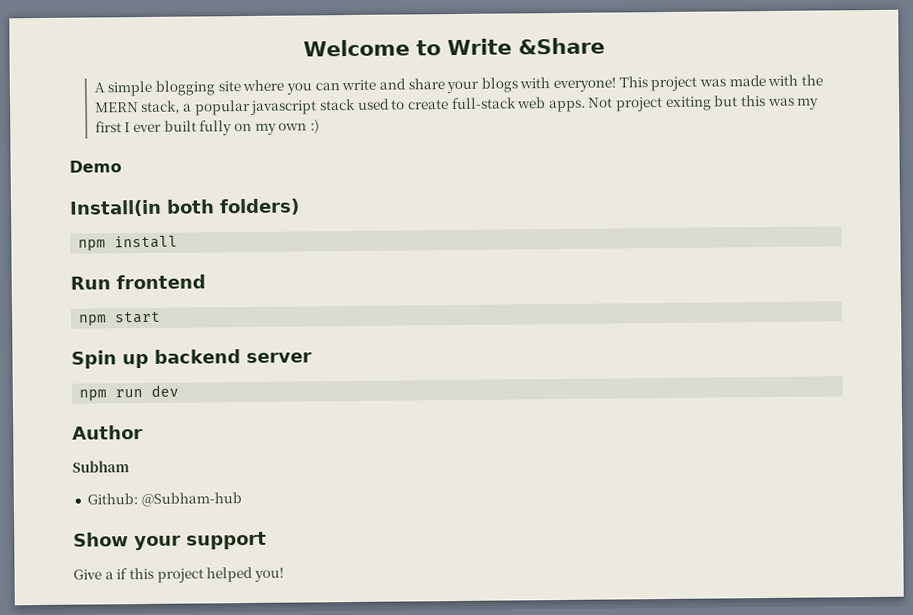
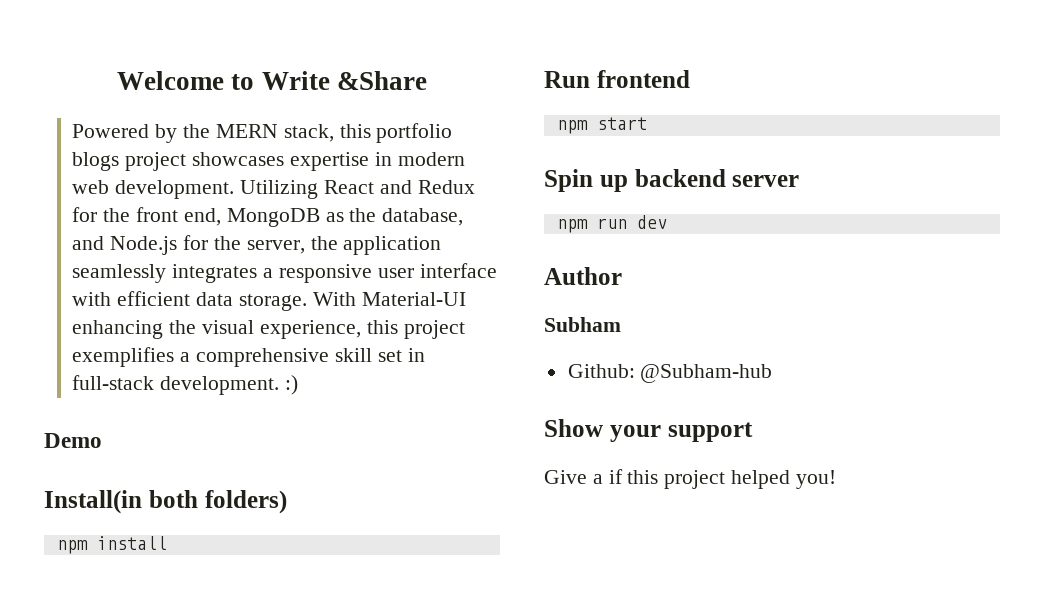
- A simple blogging site where you can write and share your blogs with everyone! This project was made with the MERN stack, a popular javascript stack used to create full-stack web apps. Not project exiting but this was my first I ever built fully on my own :)
+ Powered by the MERN stack, this portfolio blogs project showcases expertise in modern web development. Utilizing React and Redux for the front end, MongoDB as the database, and Node.js for the server, the application seamlessly integrates a responsive user interface with efficient data storage. With Material-UI enhancing the visual experience, this project exemplifies a comprehensive skill set in full-stack development. :)

